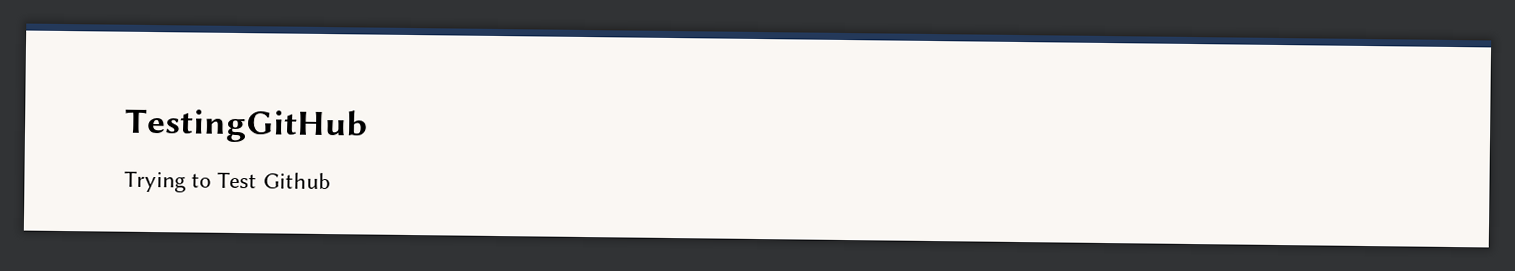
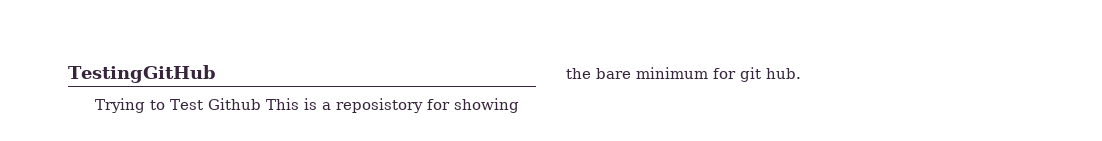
- Trying to Test Github
+ Trying to Test Github This is a reposistory for showing the bare minimum for git hub.

